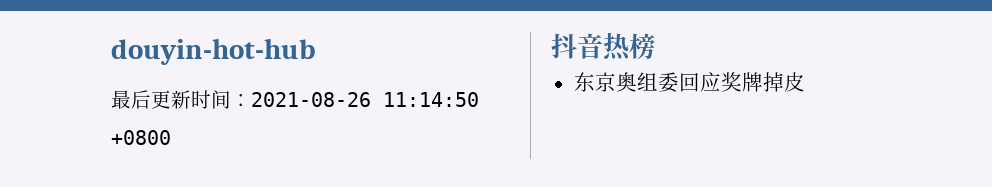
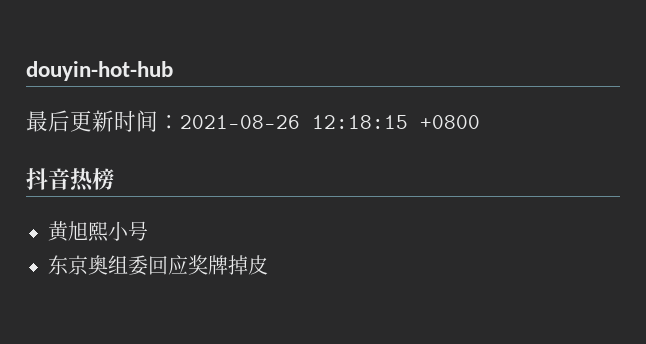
- 最后更新时间：2021-08-26 11:14:50 +0800
+ 最后更新时间：2021-08-26 12:18:15 +0800
+ 黄旭熙小号

